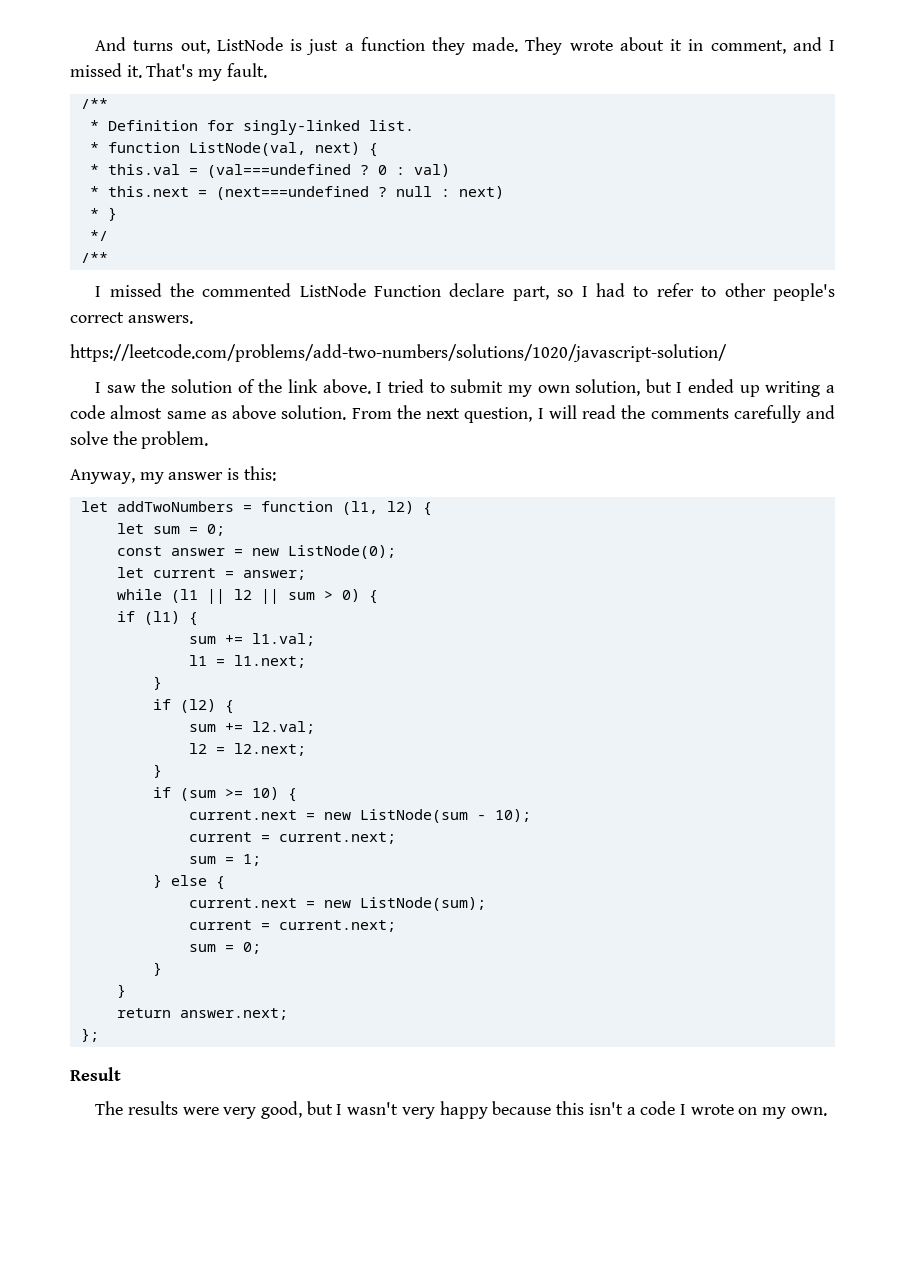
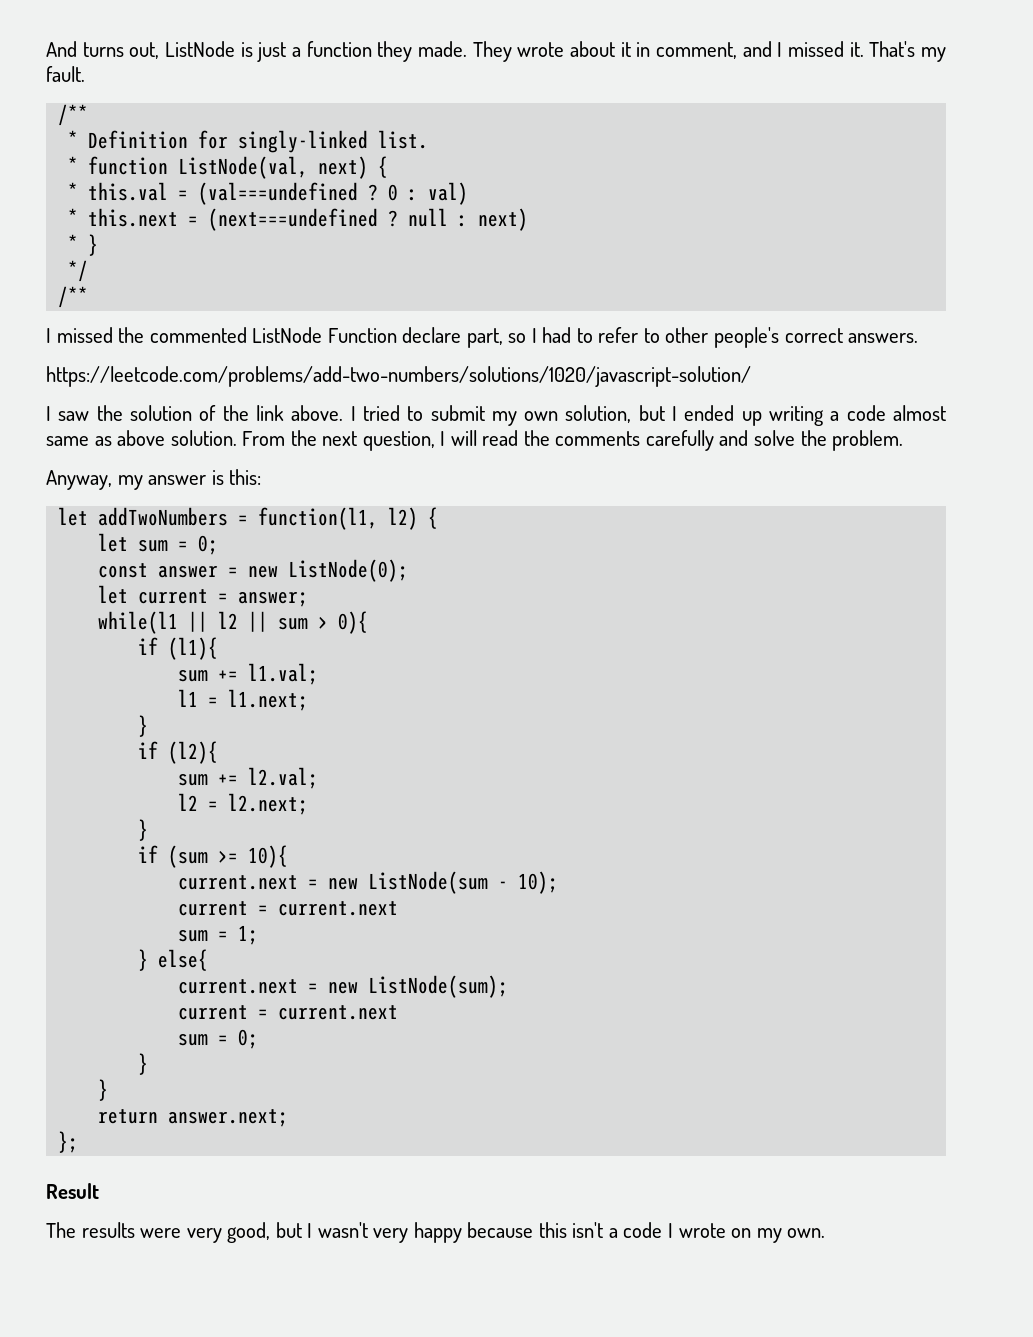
- let addTwoNumbers = function (l1, l2) {
+ let addTwoNumbers = function(l1, l2) {
- while (l1 || l2 || sum > 0) {
- if (l1) {
+ while(l1 || l2 || sum > 0){
+ if (l1){
- if (l2) {
+ if (l2){
- if (sum >= 10) {
+ if (sum >= 10){
  current.next = new ListNode(sum - 10);
- current = current.next;
+ current = current.next
- } else {
+ } else{
  current.next = new ListNode(sum);
- current = current.next;
+ current = current.next

